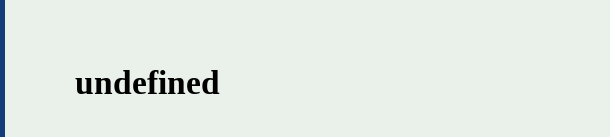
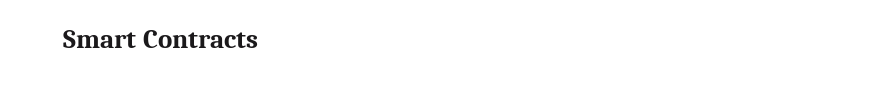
- undefined
+ Smart Contracts

